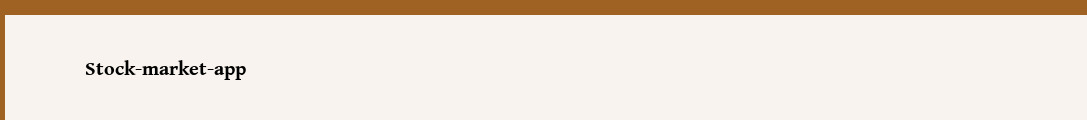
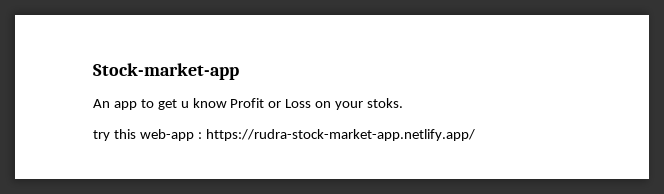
+ An app to get u know Profit or Loss on your stoks.
+ try this web-app : https://rudra-stock-market-app.netlify.app/

